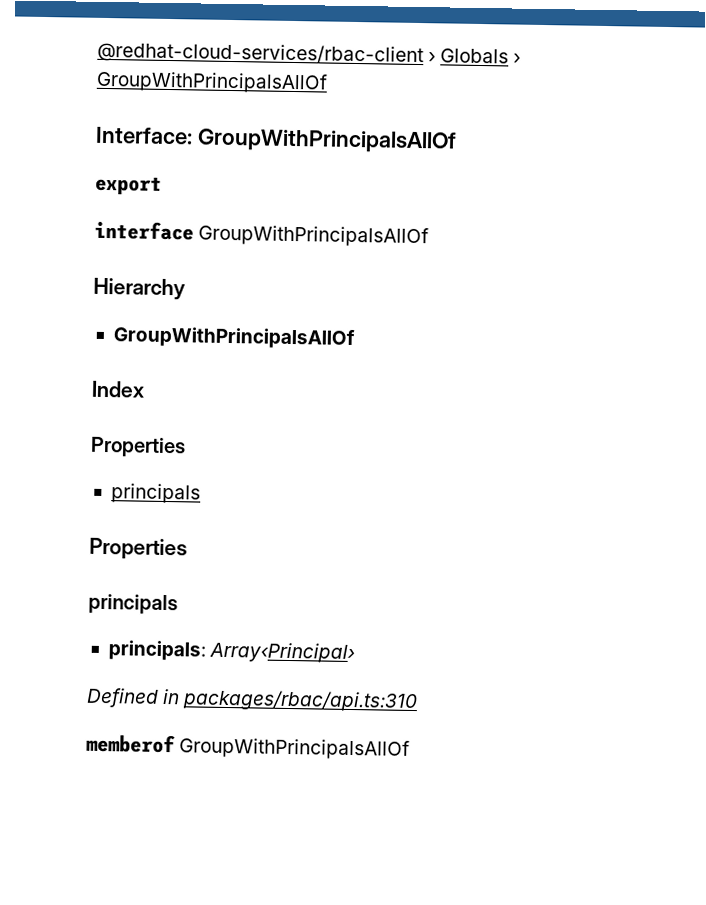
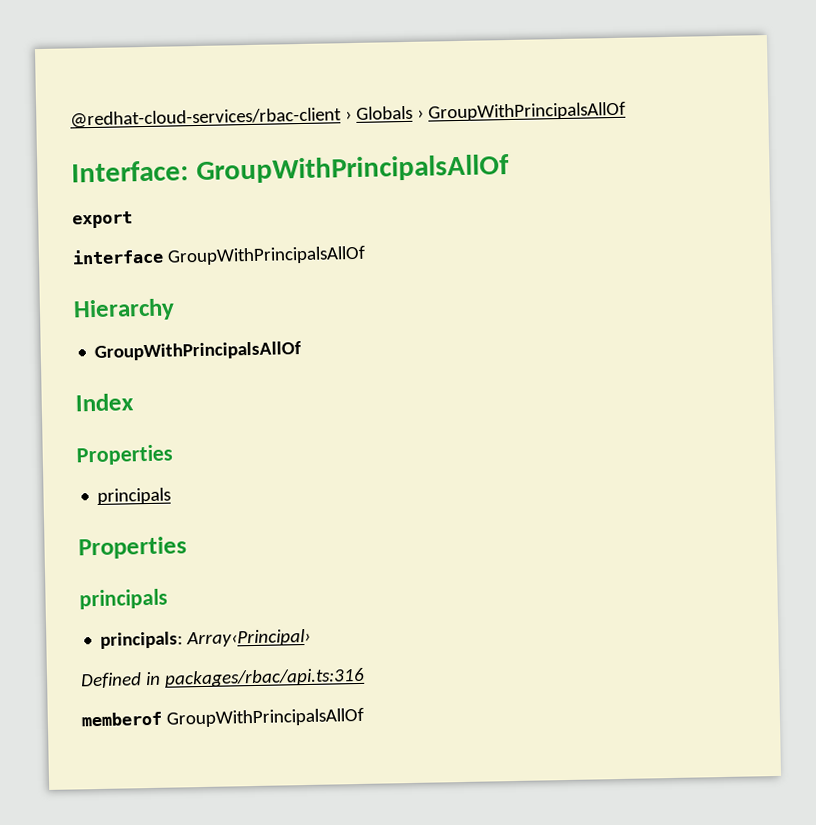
- Defined in packages/rbac/api.ts:310
+ Defined in packages/rbac/api.ts:316

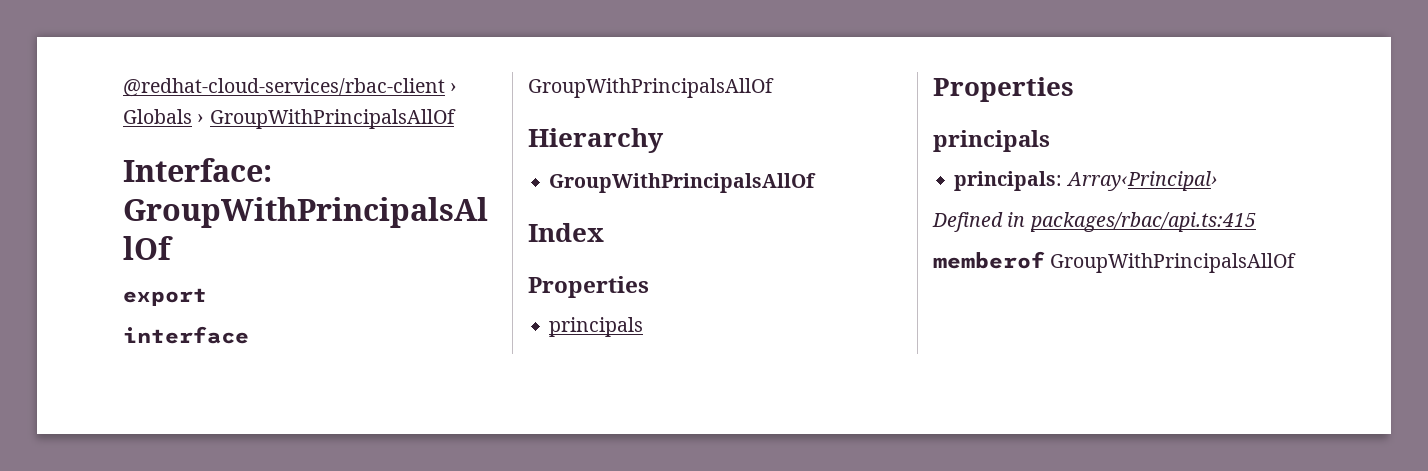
- Defined in packages/rbac/api.ts:316
+ Defined in packages/rbac/api.ts:415

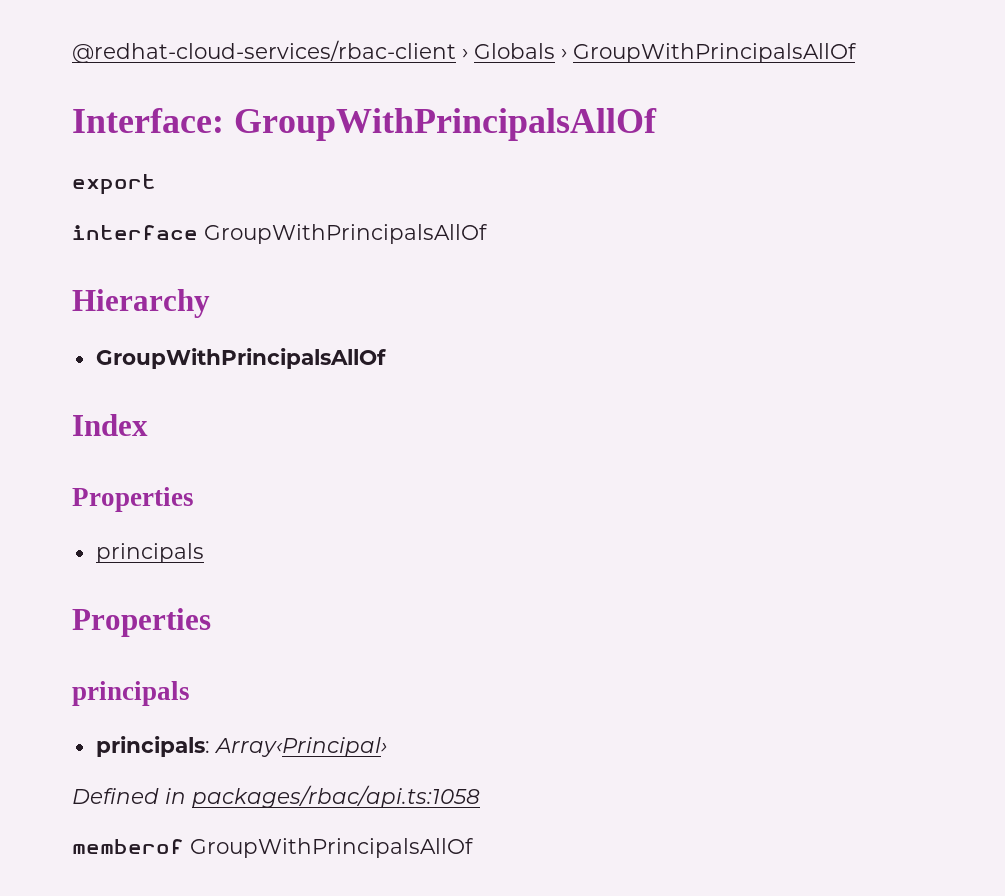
- Defined in packages/rbac/api.ts:415
+ Defined in packages/rbac/api.ts:1058

